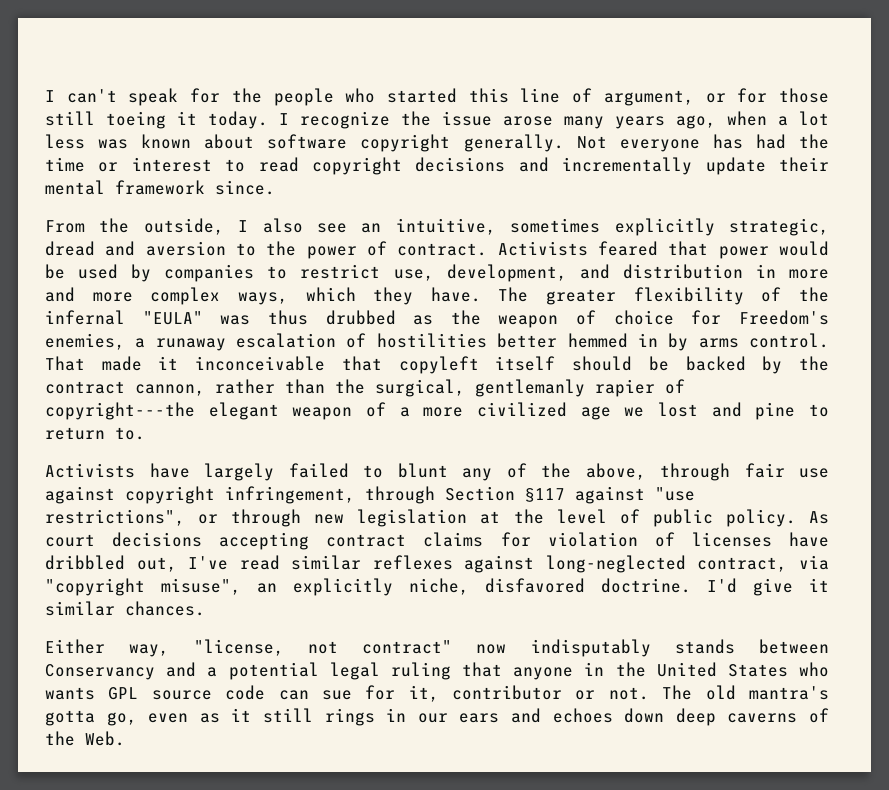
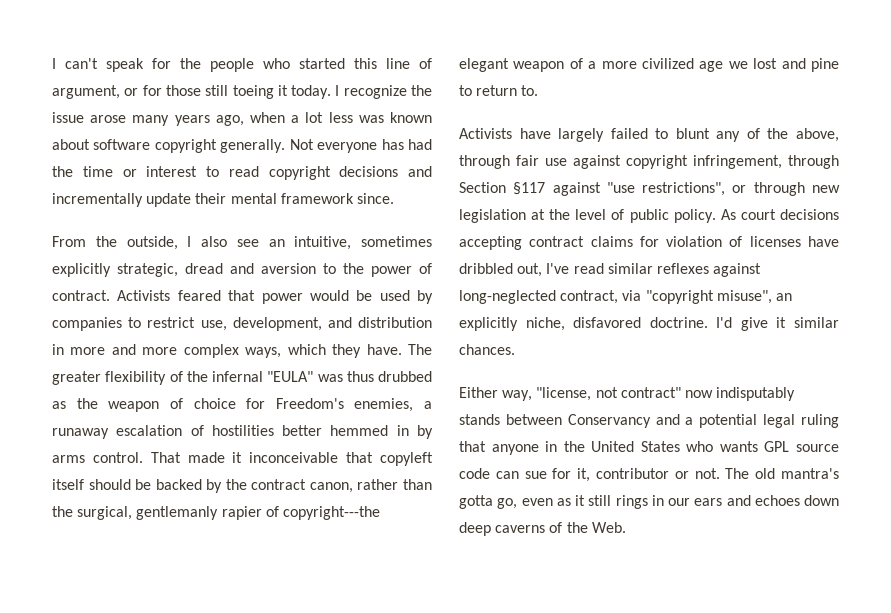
- That made it inconceivable that copyleft itself should be backed by the contract cannon, rather than the surgical, gentlemanly rapier of copyright---the elegant weapon of a more civilized age we lost and pine to return to.
+ That made it inconceivable that copyleft itself should be backed by the contract canon, rather than the surgical, gentlemanly rapier of copyright---the elegant weapon of a more civilized age we lost and pine to return to.

